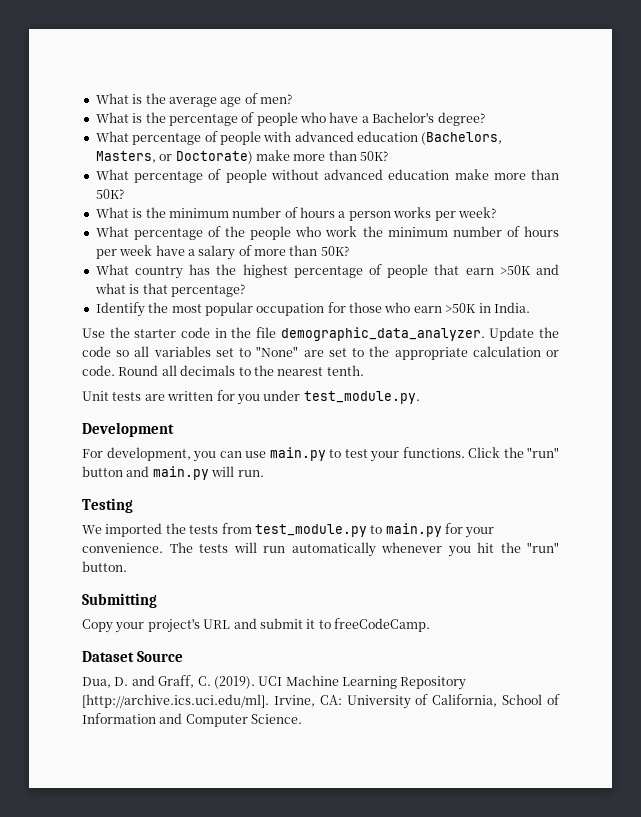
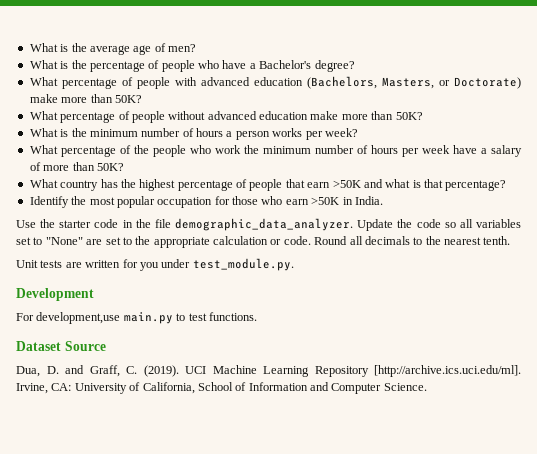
- For development, you can use main.py to test your functions. Click the "run" button and main.py will run.
- Testing
- We imported the tests from test_module.py to main.py for your convenience. The tests will run automatically whenever you hit the "run" button.
- Submitting
- Copy your project's URL and submit it to freeCodeCamp.
+ For development,use main.py to test functions.

